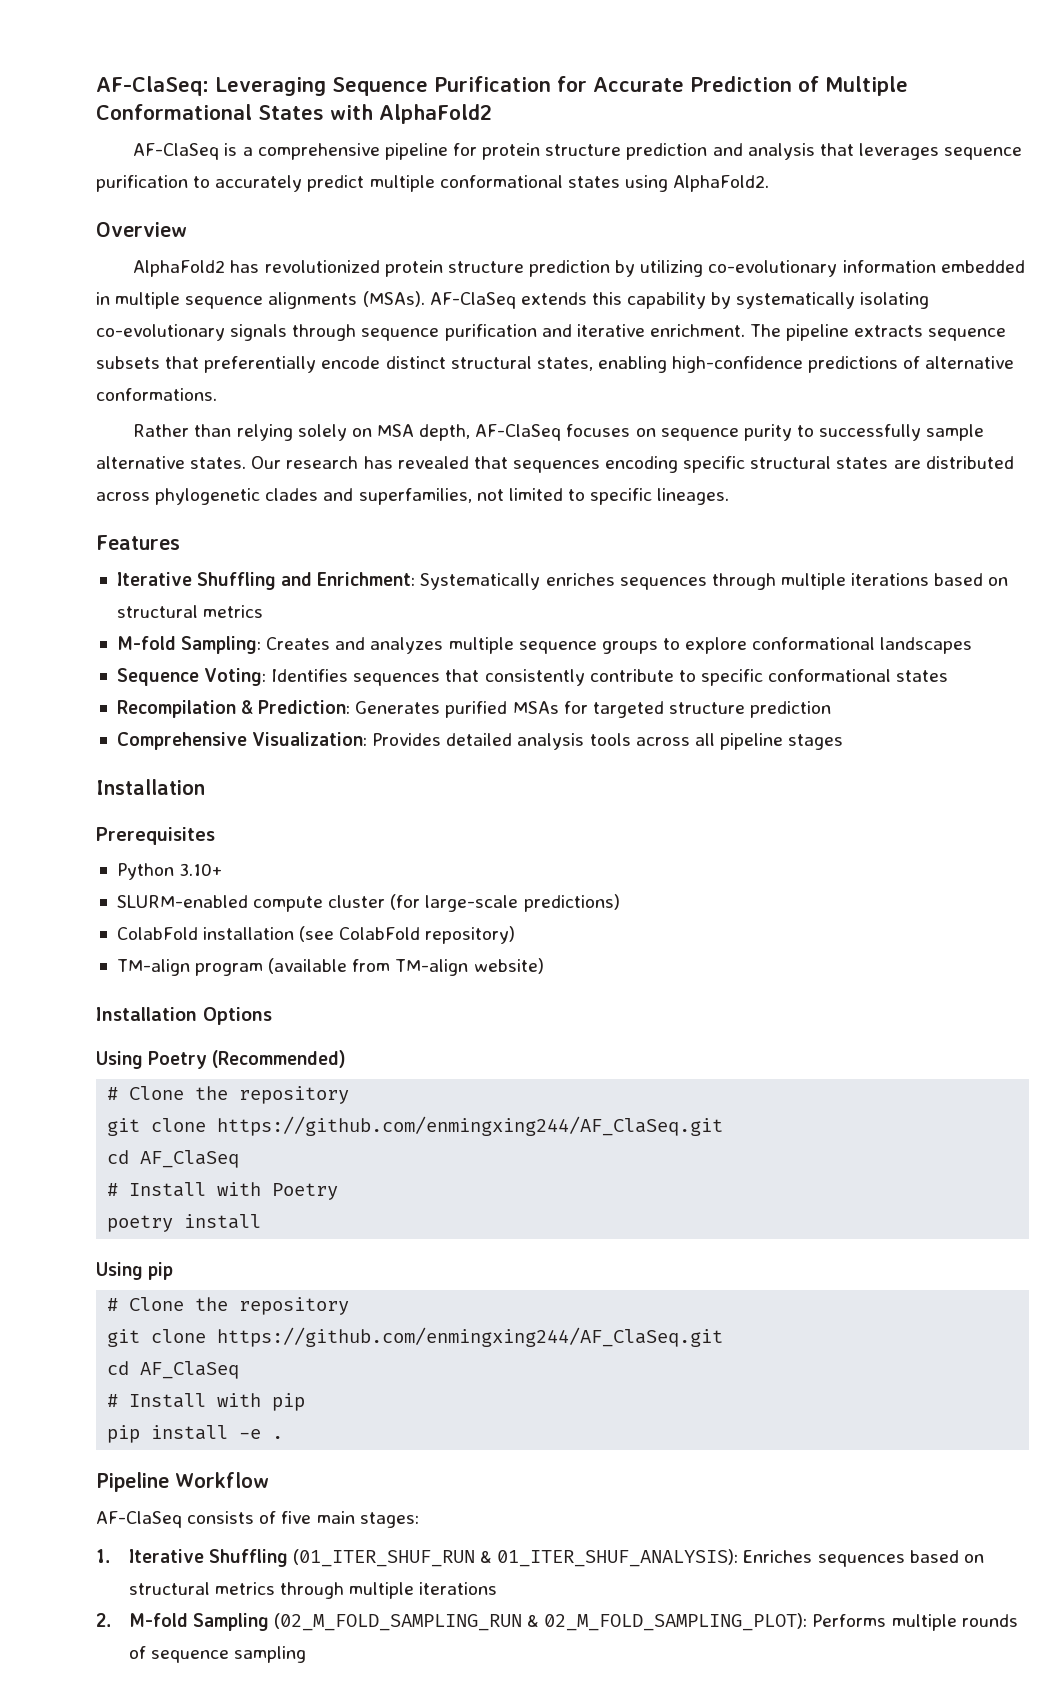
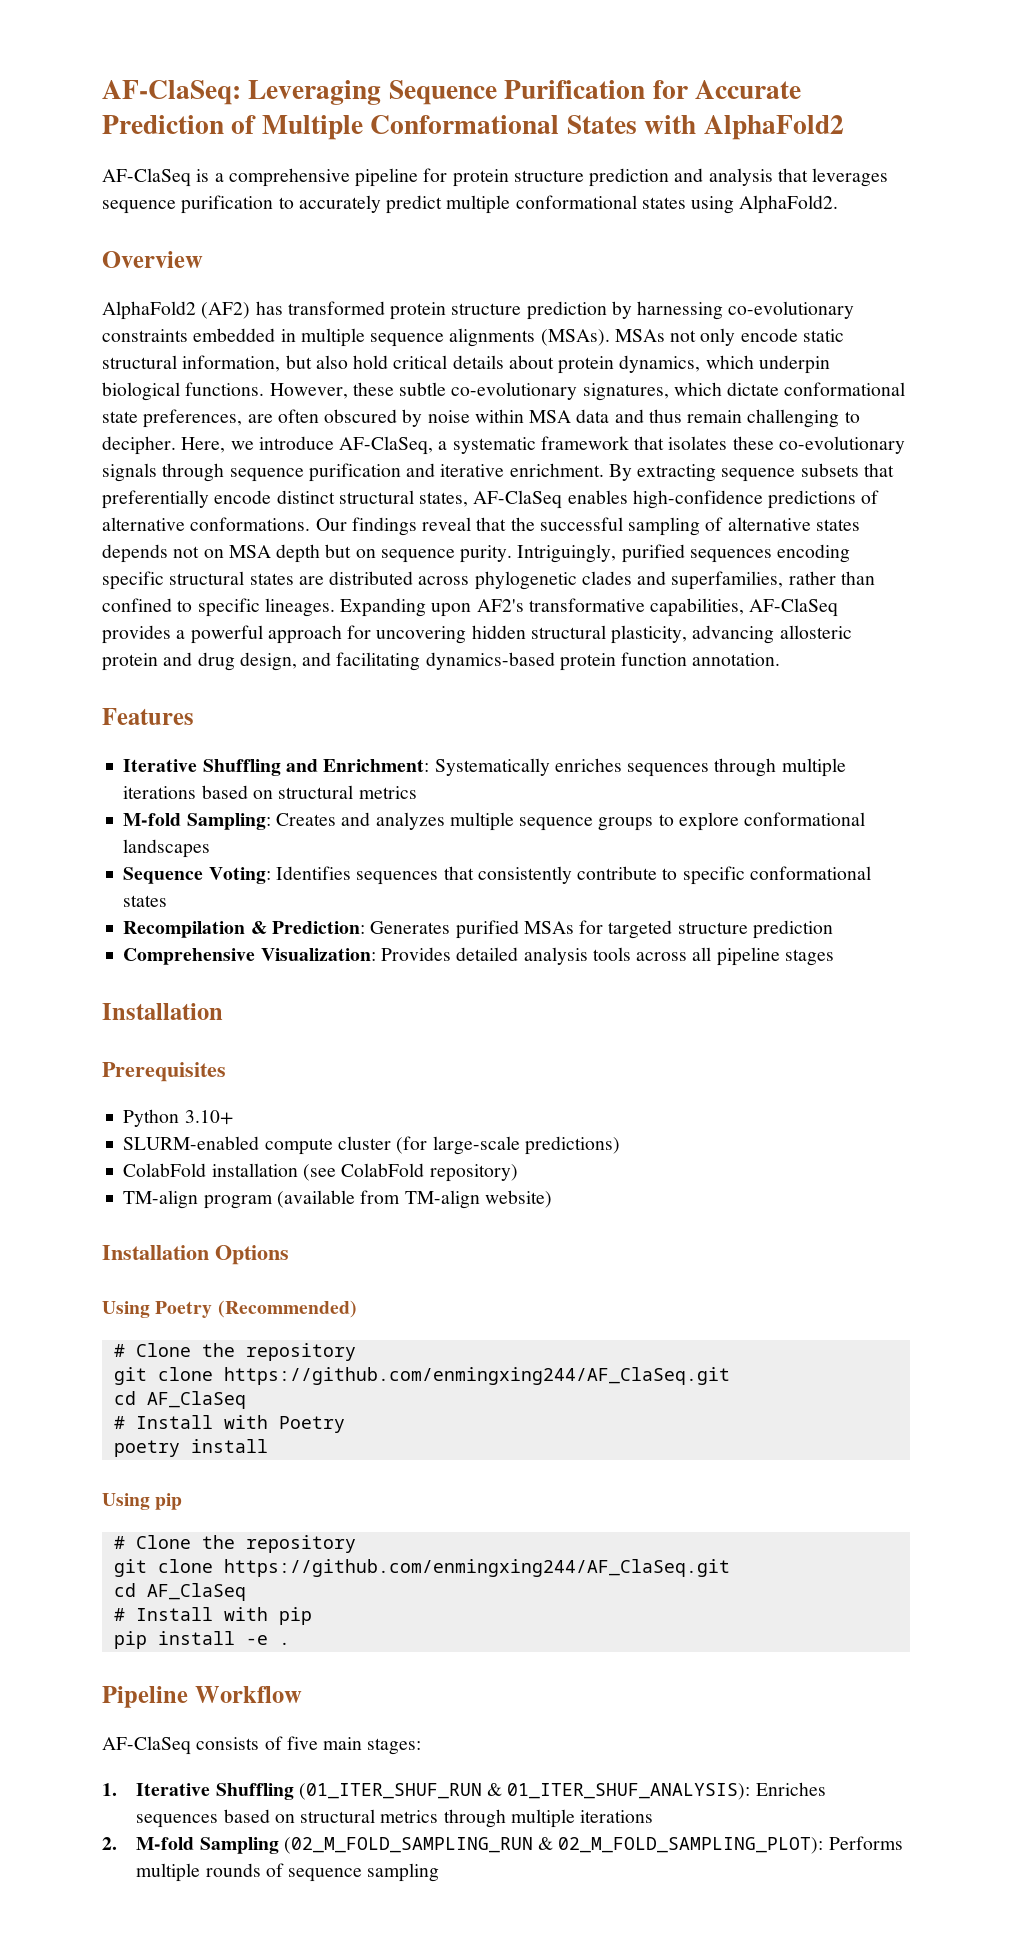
- AlphaFold2 has revolutionized protein structure prediction by utilizing co-evolutionary information embedded in multiple sequence alignments (MSAs).
+ AlphaFold2 (AF2) has transformed protein structure prediction by harnessing co-evolutionary constraints embedded in multiple sequence alignments (MSAs).
- AF-ClaSeq extends this capability by systematically isolating co-evolutionary signals through sequence purification and iterative enrichment.
+ MSAs not only encode static structural information, but also hold critical details about protein dynamics, which underpin biological functions. However, these subtle co-evolutionary signatures, which dictate conformational state preferences, are often obscured by noise within MSA data and thus remain challenging to decipher. Here, we introduce AF-ClaSeq, a systematic framework that isolates these co-evolutionary signals through sequence purification and iterative enrichment.
- The pipeline extracts sequence subsets that preferentially encode distinct structural states, enabling high-confidence predictions of alternative conformations.
- Rather than relying solely on MSA depth, AF-ClaSeq focuses on sequence purity to successfully sample alternative states. Our research has revealed that sequences encoding specific structural states are distributed across phylogenetic clades and superfamilies, not limited to specific lineages.
+ By extracting sequence subsets that preferentially encode distinct structural states, AF-ClaSeq enables high-confidence predictions of alternative conformations. Our findings reveal that the successful sampling of alternative states depends not on MSA depth but on sequence purity. Intriguingly, purified sequences encoding specific structural states are distributed across phylogenetic clades and superfamilies, rather than confined to specific lineages. Expanding upon AF2's transformative capabilities, AF-ClaSeq provides a powerful approach for uncovering hidden structural plasticity, advancing allosteric protein and drug design, and facilitating dynamics-based protein function annotation.

